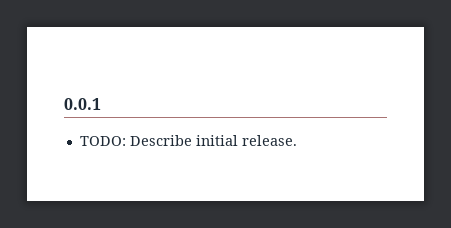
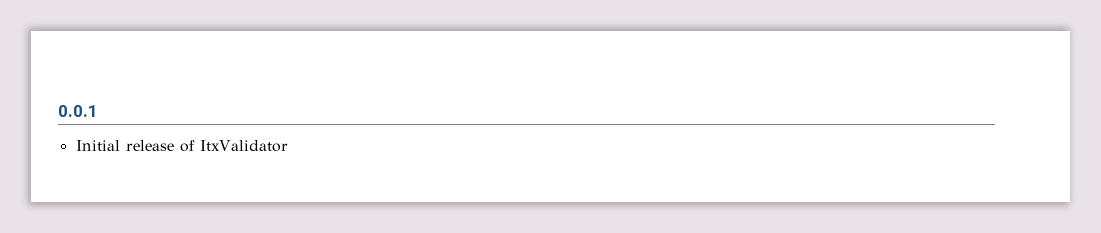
- TODO: Describe initial release.
+ Initial release of ItxValidator

